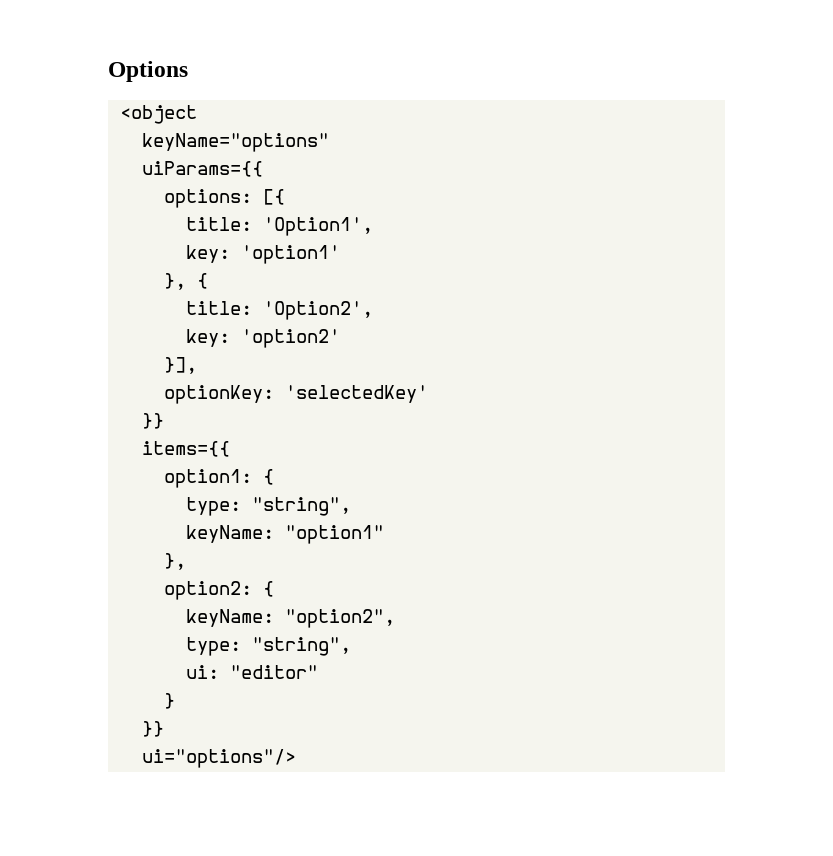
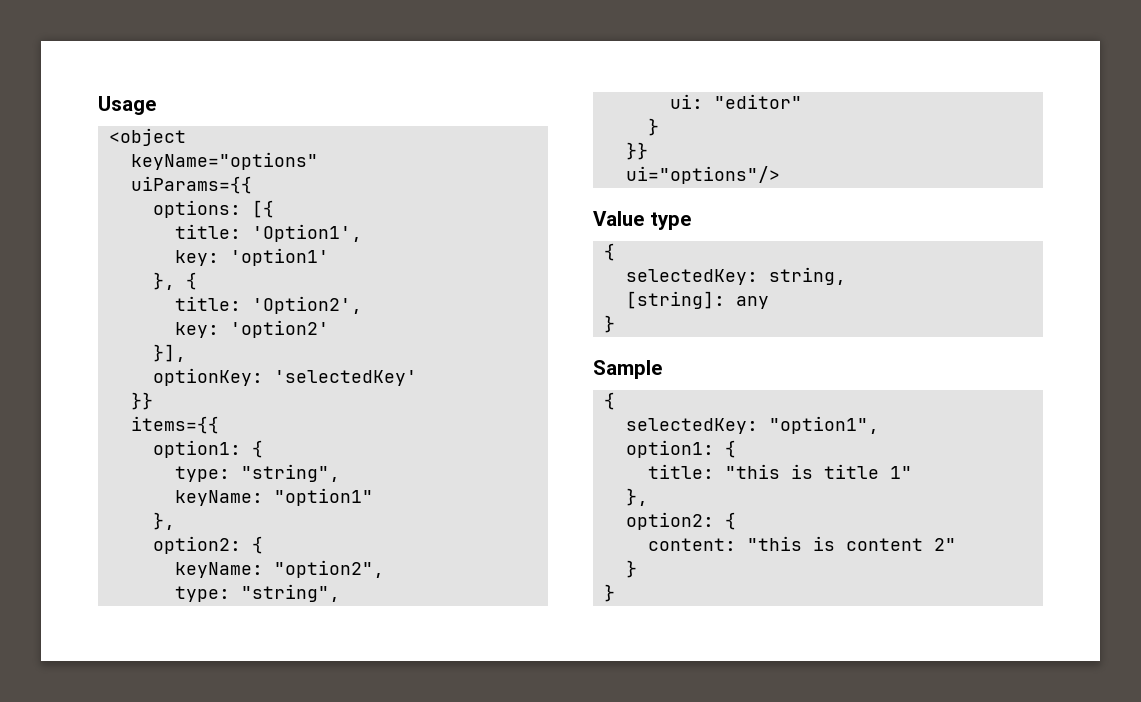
- Options
+ Usage
+ Value type
+ {
+ selectedKey: string,
+ [string]: any
+ }
+ Sample
+ {
+ selectedKey: "option1",
+ option1: {
+ title: "this is title 1"
+ },
+ option2: {
+ content: "this is content 2"
+ }
+ }

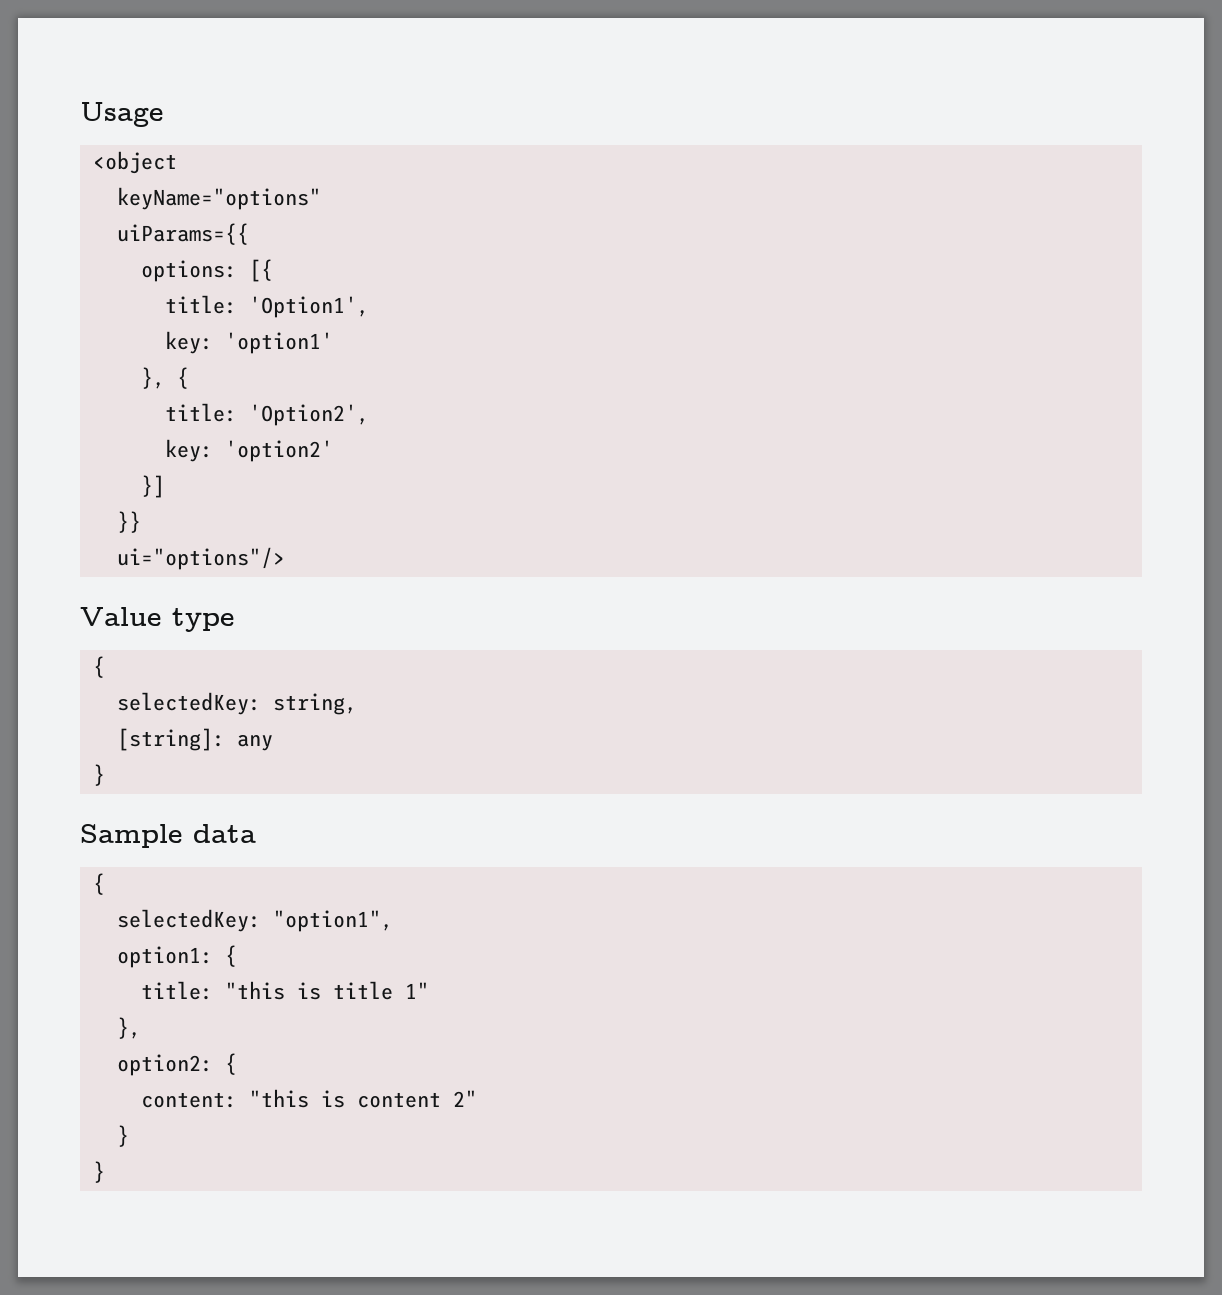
- }],
- optionKey: 'selectedKey'
- }}
- items={{
- option1: {
- type: "string",
- keyName: "option1"
- },
- option2: {
- keyName: "option2",
- type: "string",
- ui: "editor"
- }
+ }]
- Sample
+ Sample data

